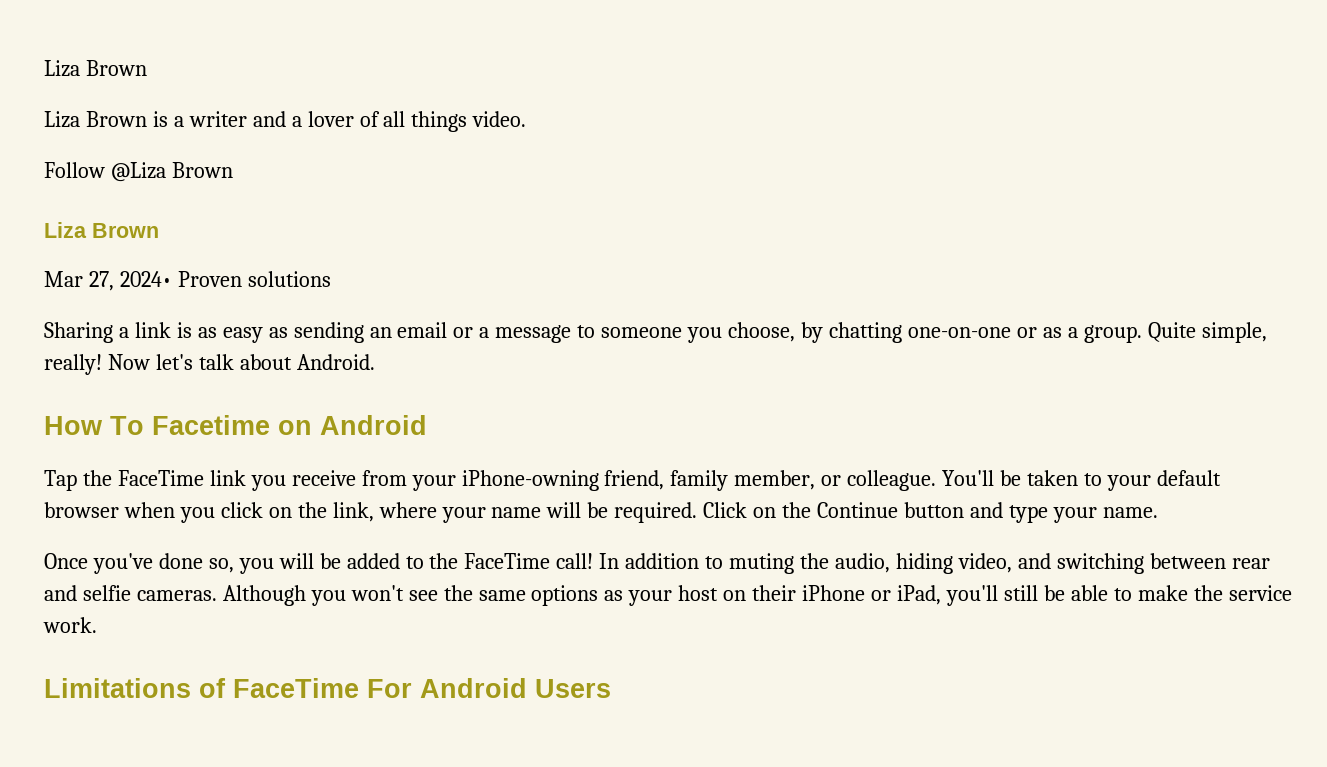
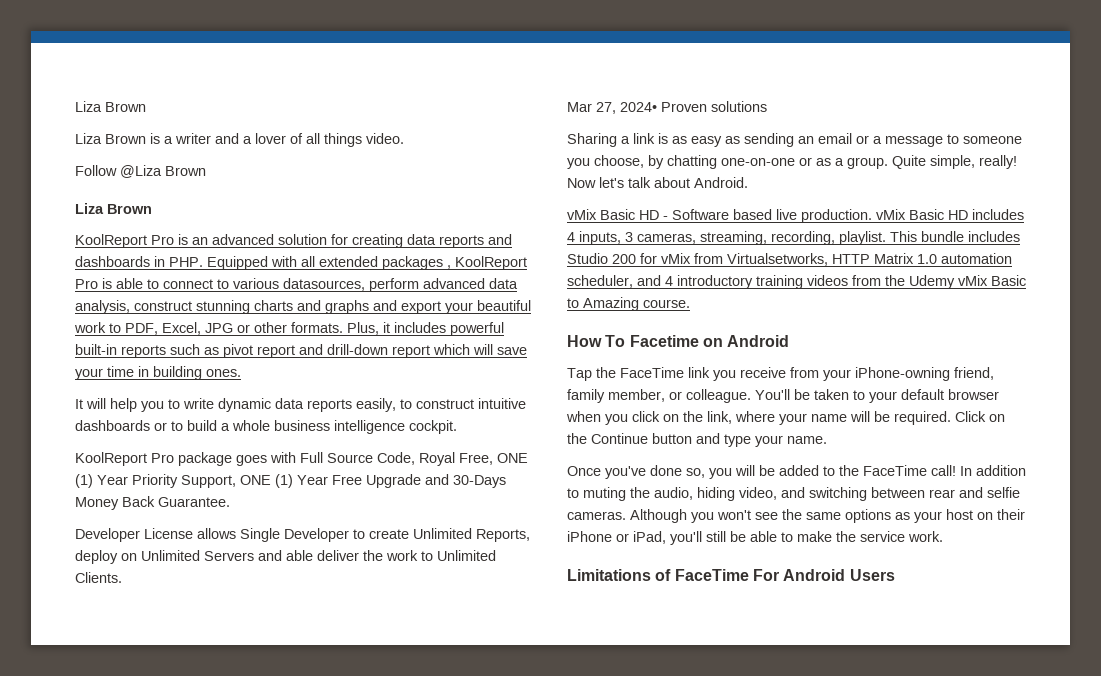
+ KoolReport Pro is an advanced solution for creating data reports and dashboards in PHP. Equipped with all extended packages , KoolReport Pro is able to connect to various datasources, perform advanced data analysis, construct stunning charts and graphs and export your beautiful work to PDF, Excel, JPG or other formats. Plus, it includes powerful built-in reports such as pivot report and drill-down report which will save your time in building ones.
+ It will help you to write dynamic data reports easily, to construct intuitive dashboards or to build a whole business intelligence cockpit.
+ KoolReport Pro package goes with Full Source Code, Royal Free, ONE (1) Year Priority Support, ONE (1) Year Free Upgrade and 30-Days Money Back Guarantee.
+ Developer License allows Single Developer to create Unlimited Reports, deploy on Unlimited Servers and able deliver the work to Unlimited Clients.
+ vMix Basic HD - Software based live production. vMix Basic HD includes 4 inputs, 3 cameras, streaming, recording, playlist. This bundle includes Studio 200 for vMix from Virtualsetworks, HTTP Matrix 1.0 automation scheduler, and 4 introductory training videos from the Udemy vMix Basic to Amazing course.

